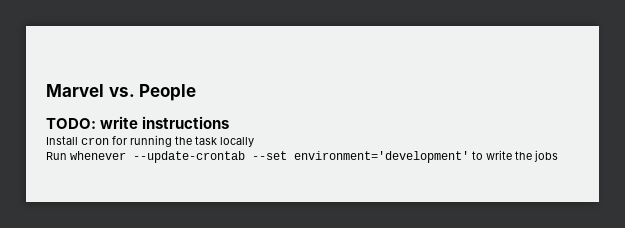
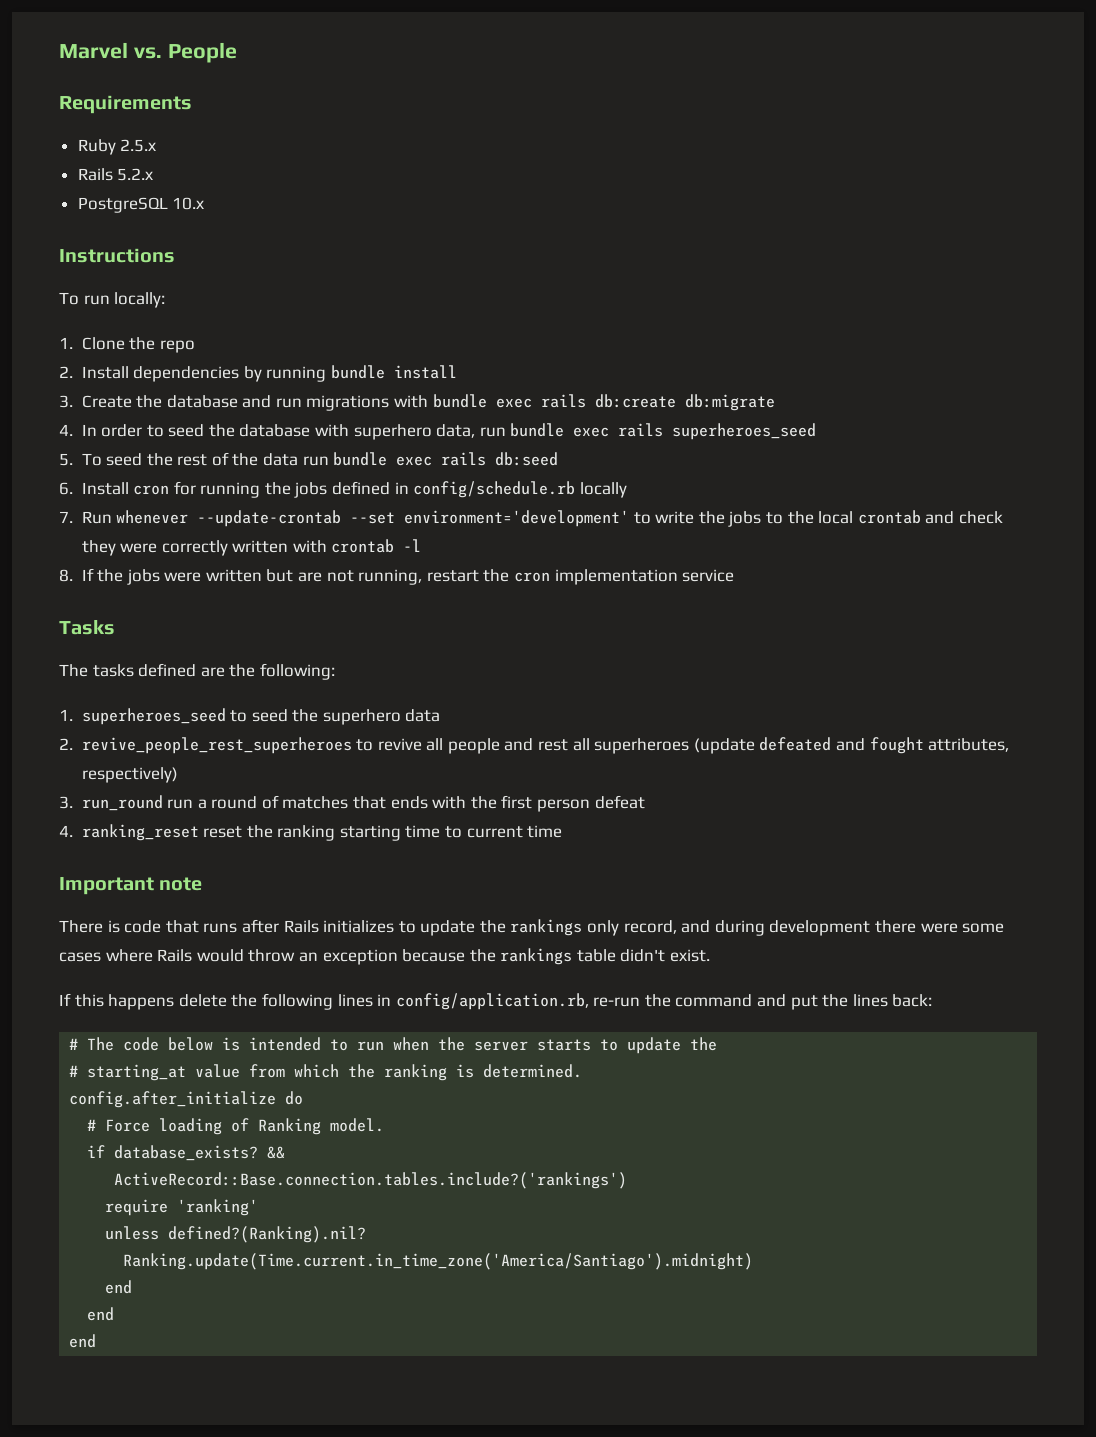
- TODO: write instructions
- Install cron for running the task locally
+ Requirements
+ Ruby 2.5.x
+ Rails 5.2.x
+ PostgreSQL 10.x
+ Instructions
+ To run locally:
+ 1. Clone the repo
+ 2. Install dependencies by running bundle install
+ 3. Create the database and run migrations with bundle exec rails db:create db:migrate
+ 4. In order to seed the database with superhero data, run bundle exec rails superheroes_seed
+ 5. To seed the rest of the data run bundle exec rails db:seed
+ 6. Install cron for running the jobs defined in config/schedule.rb locally
- Run whenever --update-crontab --set environment='development' to write the jobs
+ 7. Run whenever --update-crontab --set environment='development' to write the jobs to the local crontab and check they were correctly written with crontab -l
+ 8. If the jobs were written but are not running, restart the cron implementation service
+ Tasks
+ The tasks defined are the following:
+ 1. superheroes_seed to seed the superhero data
+ 2. revive_people_rest_superheroes to revive all people and rest all superheroes (update defeated and fought attributes, respectively)
+ 3. run_round run a round of matches that ends with the first person defeat
+ 4. ranking_reset reset the ranking starting time to current time
+ Important note
+ There is code that runs after Rails initializes to update the rankings only record, and during development there were some cases where Rails would throw an exception because the rankings table didn't exist.
+ If this happens delete the following lines in config/application.rb, re-run the command and put the lines back:
+ # The code below is intended to run when the server starts to update the
+ # starting_at value from which the ranking is determined.
+ config.after_initialize do
+ # Force loading of Ranking model.
+ if database_exists? &&
+ ActiveRecord::Base.connection.tables.include?('rankings')
+ require 'ranking'
+ unless defined?(Ranking).nil?
+ Ranking.update(Time.current.in_time_zone('America/Santiago').midnight)
+ end
+ end
+ end

